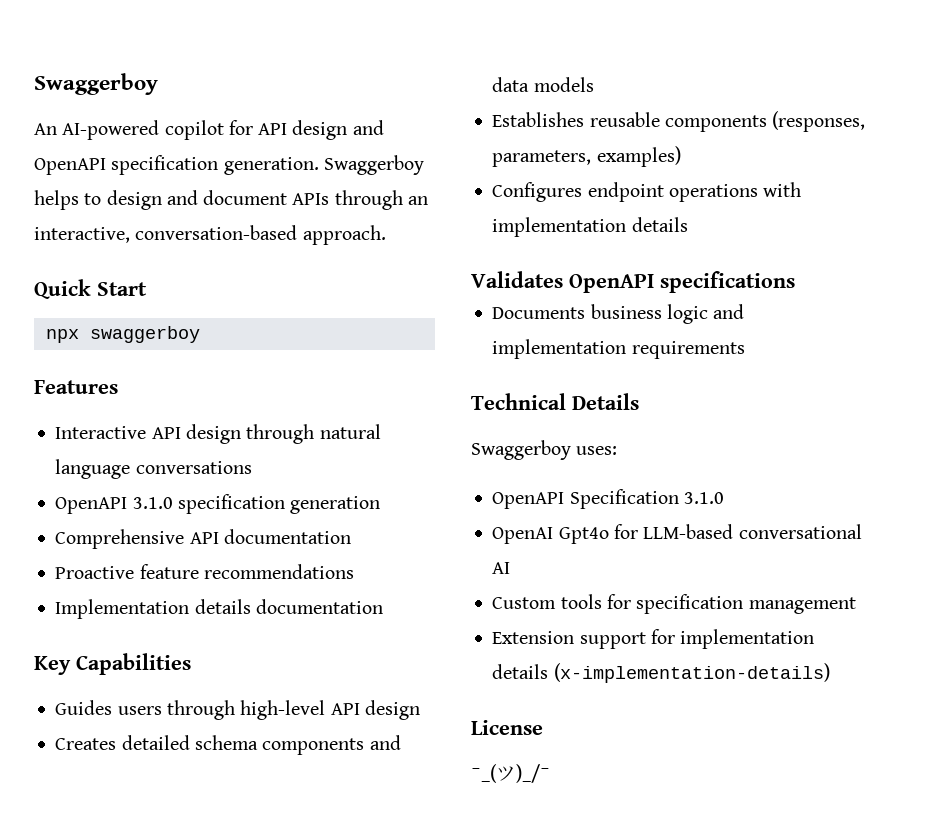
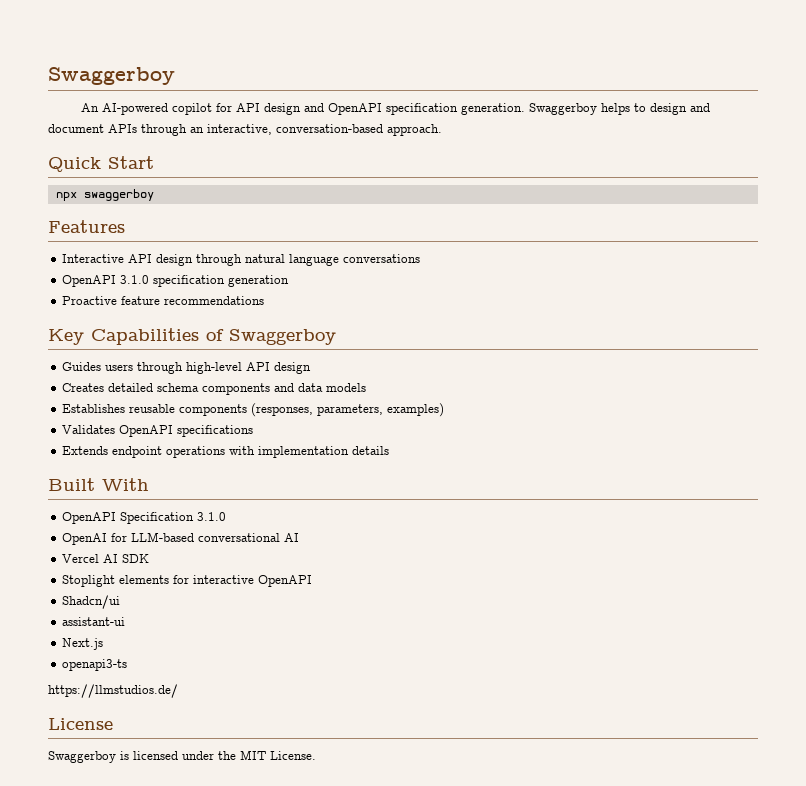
- Comprehensive API documentation
- Implementation details documentation
- Key Capabilities
+ Key Capabilities of Swaggerboy
- Configures endpoint operations with implementation details
+ Validates OpenAPI specifications
+ Extends endpoint operations with implementation details
- Validates OpenAPI specifications
- Documents business logic and implementation requirements
- Technical Details
- Swaggerboy uses:
+ Built With
- OpenAI Gpt4o for LLM-based conversational AI
+ OpenAI for LLM-based conversational AI
- Custom tools for specification management
- Extension support for implementation details (x-implementation-details)
+ Vercel AI SDK
+ Stoplight elements for interactive OpenAPI
+ Shadcn/ui
+ assistant-ui
+ Next.js
+ openapi3-ts
+ https://llmstudios.de/
  License
- ¯_(ツ)_/¯
+ Swaggerboy is licensed under the MIT License.

